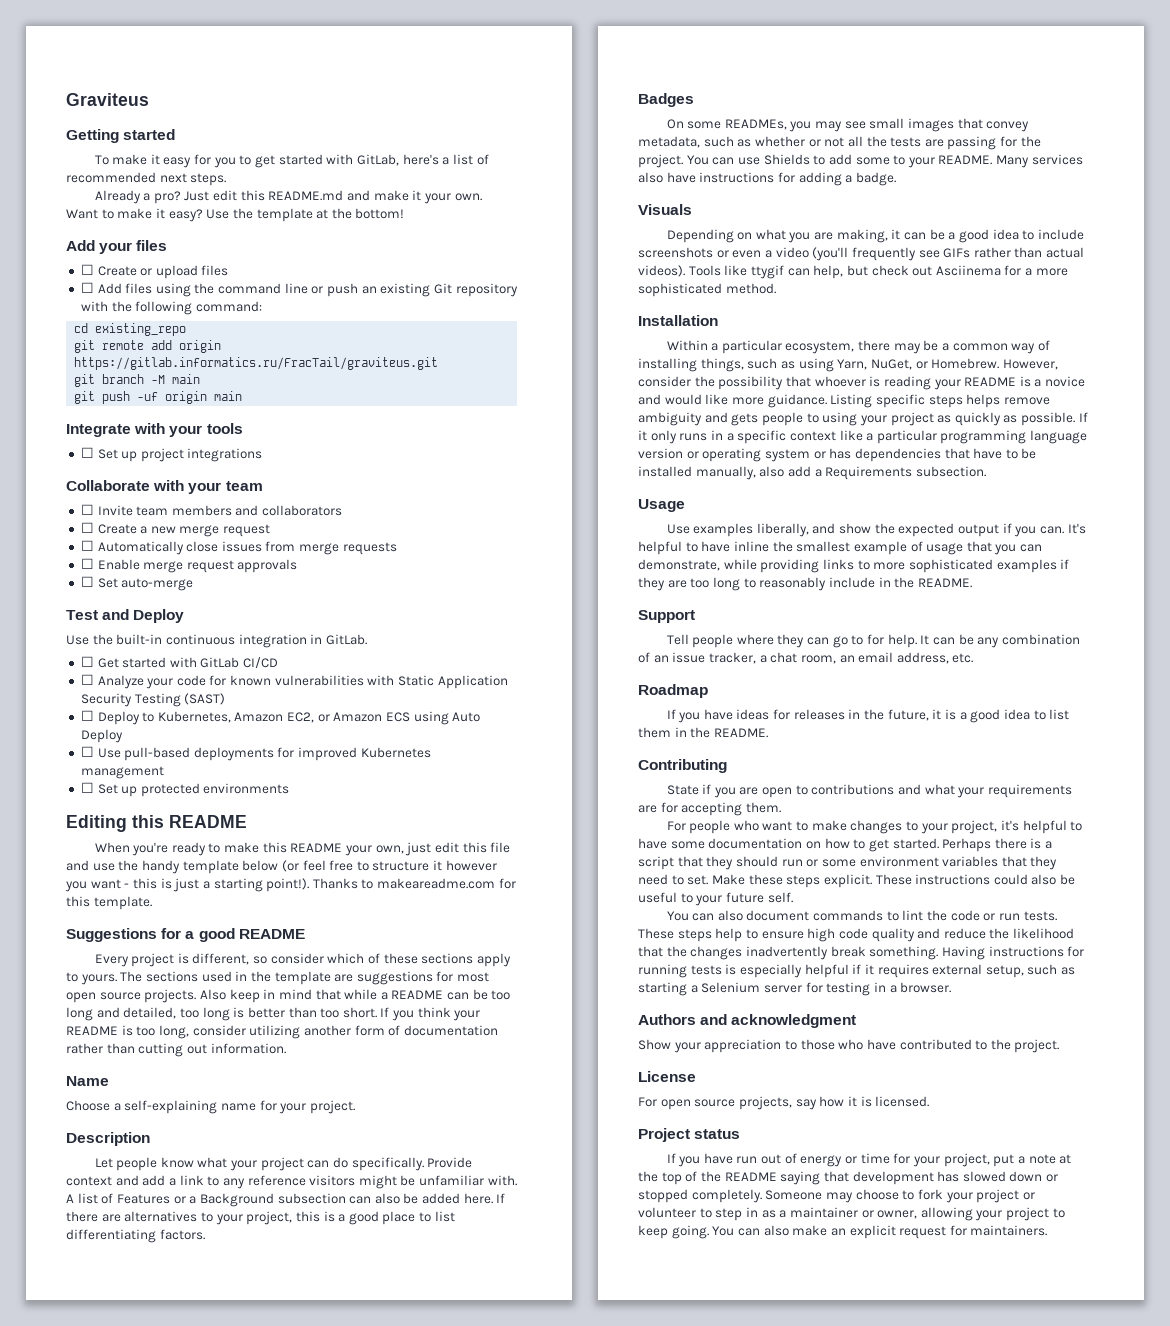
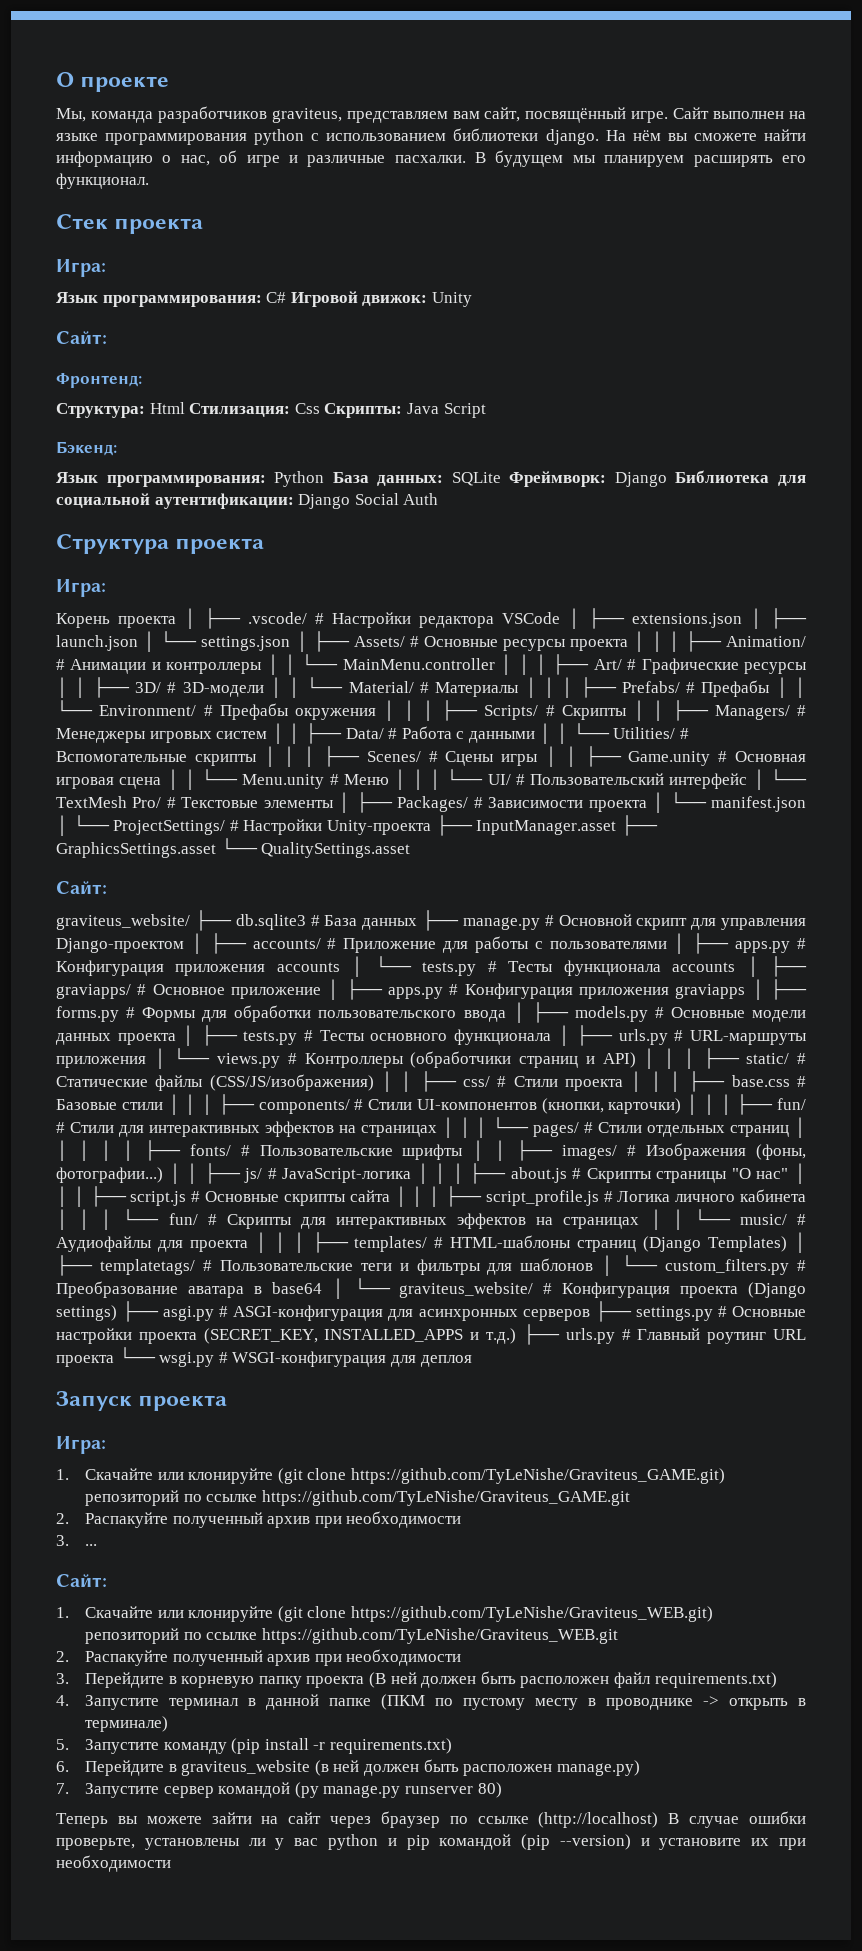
- Graviteus
- Getting started
- To make it easy for you to get started with GitLab, here's a list of recommended next steps.
- Already a pro? Just edit this README.md and make it your own. Want to make it easy? Use the template at the bottom!
- Add your files
- ☐ Create or upload files
- ☐ Add files using the command line or push an existing Git repository with the following command:
- cd existing_repo
- git remote add origin https://gitlab.informatics.ru/FracTail/graviteus.git
- git branch -M main
- git push -uf origin main
- Integrate with your tools
- ☐ Set up project integrations
- Collaborate with your team
- ☐ Invite team members and collaborators
- ☐ Create a new merge request
- ☐ Automatically close issues from merge requests
- ☐ Enable merge request approvals
- ☐ Set auto-merge
- Test and Deploy
- Use the built-in continuous integration in GitLab.
- ☐ Get started with GitLab CI/CD
- ☐ Analyze your code for known vulnerabilities with Static Application Security Testing (SAST)
- ☐ Deploy to Kubernetes, Amazon EC2, or Amazon ECS using Auto Deploy
- ☐ Use pull-based deployments for improved Kubernetes management
- ☐ Set up protected environments
- Editing this README
- When you're ready to make this README your own, just edit this file and use the handy template below (or feel free to structure it however you want - this is just a starting point!). Thanks to makeareadme.com for this template.
- Suggestions for a good README
- Every project is different, so consider which of these sections apply to yours. The sections used in the template are suggestions for most open source projects. Also keep in mind that while a README can be too long and detailed, too long is better than too short. If you think your README is too long, consider utilizing another form of documentation rather than cutting out information.
- Name
- Choose a self-explaining name for your project.
- Description
- Let people know what your project can do specifically. Provide context and add a link to any reference visitors might be unfamiliar with. A list of Features or a Background subsection can also be added here. If there are alternatives to your project, this is a good place to list differentiating factors.
- Badges
- On some READMEs, you may see small images that convey metadata, such as whether or not all the tests are passing for the project. You can use Shields to add some to your README. Many services also have instructions for adding a badge.
- Visuals
- Depending on what you are making, it can be a good idea to include screenshots or even a video (you'll frequently see GIFs rather than actual videos). Tools like ttygif can help, but check out Asciinema for a more sophisticated method.
- Installation
- Within a particular ecosystem, there may be a common way of installing things, such as using Yarn, NuGet, or Homebrew. However, consider the possibility that whoever is reading your README is a novice and would like more guidance. Listing specific steps helps remove ambiguity and gets people to using your project as quickly as possible. If it only runs in a specific context like a particular programming language version or operating system or has dependencies that have to be installed manually, also add a Requirements subsection.
- Usage
- Use examples liberally, and show the expected output if you can. It's helpful to have inline the smallest example of usage that you can demonstrate, while providing links to more sophisticated examples if they are too long to reasonably include in the README.
- Support
- Tell people where they can go to for help. It can be any combination of an issue tracker, a chat room, an email address, etc.
- Roadmap
- If you have ideas for releases in the future, it is a good idea to list them in the README.
- Contributing
- State if you are open to contributions and what your requirements are for accepting them.
- For people who want to make changes to your project, it's helpful to have some documentation on how to get started. Perhaps there is a script that they should run or some environment variables that they need to set. Make these steps explicit. These instructions could also be useful to your future self.
- You can also document commands to lint the code or run tests. These steps help to ensure high code quality and reduce the likelihood that the changes inadvertently break something. Having instructions for running tests is especially helpful if it requires external setup, such as starting a Selenium server for testing in a browser.
- Authors and acknowledgment
- Show your appreciation to those who have contributed to the project.
- License
- For open source projects, say how it is licensed.
- Project status
- If you have run out of energy or time for your project, put a note at the top of the README saying that development has slowed down or stopped completely. Someone may choose to fork your project or volunteer to step in as a maintainer or owner, allowing your project to keep going. You can also make an explicit request for maintainers.
+ О проекте
+ Мы, команда разработчиков graviteus, представляем вам сайт, посвящённый игре. Сайт выполнен на языке программирования python с использованием библиотеки django. На нём вы сможете найти информацию о нас, об игре и различные пасхалки. В будущем мы планируем расширять его функционал.
+ Стек проекта
+ Игра:
+ Язык программирования: C# Игровой движок: Unity
+ Сайт:
+ Фронтенд:
+ Структура: Html Стилизация: Css Скрипты: Java Script
+ Бэкенд:
+ Язык программирования: Python База данных: SQLite Фреймворк: Django Библиотека для социальной аутентификации: Django Social Auth
+ Структура проекта
+ Игра:
+ Корень проекта │ ├── .vscode/ # Настройки редактора VSCode │ ├── extensions.json │ ├── launch.json │ └── settings.json │ ├── Assets/ # Основные ресурсы проекта │ │ │ ├── Animation/ # Анимации и контроллеры │ │ └── MainMenu.controller │ │ │ ├── Art/ # Графические ресурсы │ │ ├── 3D/ # 3D-модели │ │ └── Material/ # Материалы │ │ │ ├── Prefabs/ # Префабы │ │ └── Environment/ # Префабы окружения │ │ │ ├── Scripts/ # Скрипты │ │ ├── Managers/ # Менеджеры игровых систем │ │ ├── Data/ # Работа с данными │ │ └── Utilities/ # Вспомогательные скрипты │ │ │ ├── Scenes/ # Сцены игры │ │ ├── Game.unity # Основная игровая сцена │ │ └── Menu.unity # Меню │ │ │ └── UI/ # Пользовательский интерфейс │ └── TextMesh Pro/ # Текстовые элементы │ ├── Packages/ # Зависимости проекта │ └── manifest.json │ └── ProjectSettings/ # Настройки Unity-проекта ├── InputManager.asset ├── GraphicsSettings.asset └── QualitySettings.asset
+ Сайт:
+ graviteus_website/ ├── db.sqlite3 # База данных ├── manage.py # Основной скрипт для управления Django-проектом │ ├── accounts/ # Приложение для работы с пользователями │ ├── apps.py # Конфигурация приложения accounts │ └── tests.py # Тесты функционала accounts │ ├── graviapps/ # Основное приложение │ ├── apps.py # Конфигурация приложения graviapps │ ├── forms.py # Формы для обработки пользовательского ввода │ ├── models.py # Основные модели данных проекта │ ├── tests.py # Тесты основного функционала │ ├── urls.py # URL-маршруты приложения │ └── views.py # Контроллеры (обработчики страниц и API) │ │ │ ├── static/ # Статические файлы (CSS/JS/изображения) │ │ ├── css/ # Стили проекта │ │ │ ├── base.css # Базовые стили │ │ │ ├── components/ # Стили UI-компонентов (кнопки, карточки) │ │ │ ├── fun/ # Стили для интерактивных эффектов на страницах │ │ │ └── pages/ # Стили отдельных страниц │ │ │ │ │ ├── fonts/ # Пользовательские шрифты │ │ ├── images/ # Изображения (фоны, фотографии...) │ │ ├── js/ # JavaScript-логика │ │ │ ├── about.js # Скрипты страницы "О нас" │ │ │ ├── script.js # Основные скрипты сайта │ │ │ ├── script_profile.js # Логика личного кабинета │ │ │ └── fun/ # Скрипты для интерактивных эффектов на страницах │ │ └── music/ # Аудиофайлы для проекта │ │ │ ├── templates/ # HTML-шаблоны страниц (Django Templates) │ ├── templatetags/ # Пользовательские теги и фильтры для шаблонов │ └── custom_filters.py # Преобразование аватара в base64 │ └── graviteus_website/ # Конфигурация проекта (Django settings) ├── asgi.py # ASGI-конфигурация для асинхронных серверов ├── settings.py # Основные настройки проекта (SECRET_KEY, INSTALLED_APPS и т.д.) ├── urls.py # Главный роутинг URL проекта └── wsgi.py # WSGI-конфигурация для деплоя
+ Запуск проекта
+ Игра:
+ 1. Скачайте или клонируйте (git clone https://github.com/TyLeNishe/Graviteus_GAME.git) репозиторий по ссылке https://github.com/TyLeNishe/Graviteus_GAME.git
+ 2. Распакуйте полученный архив при необходимости
+ 3. ...
+ Сайт:
+ 1. Скачайте или клонируйте (git clone https://github.com/TyLeNishe/Graviteus_WEB.git) репозиторий по ссылке https://github.com/TyLeNishe/Graviteus_WEB.git
+ 2. Распакуйте полученный архив при необходимости
+ 3. Перейдите в корневую папку проекта (В ней должен быть расположен файл requirements.txt)
+ 4. Запустите терминал в данной папке (ПКМ по пустому месту в проводнике -> открыть в терминале)
+ 5. Запустите команду (pip install -r requirements.txt)
+ 6. Перейдите в graviteus_website (в ней должен быть расположен manage.py)
+ 7. Запустите сервер командой (py manage.py runserver 80)
+ Теперь вы можете зайти на сайт через браузер по ссылке (http://localhost) В случае ошибки проверьте, установлены ли у вас python и pip командой (pip --version) и установите их при необходимости

